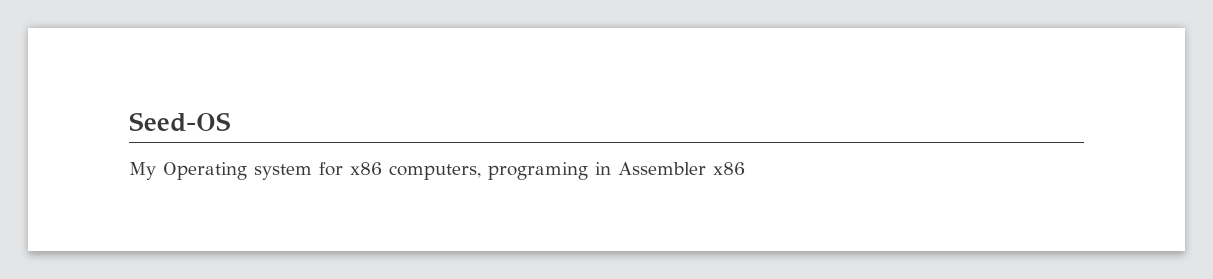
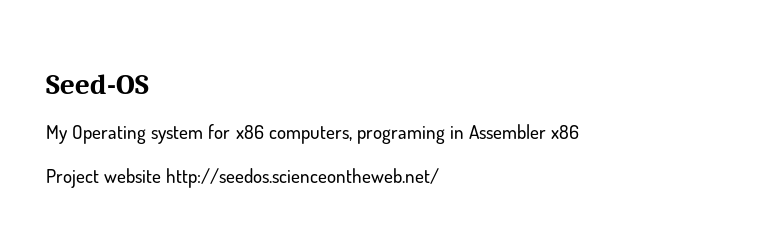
+ Project website http://seedos.scienceontheweb.net/

